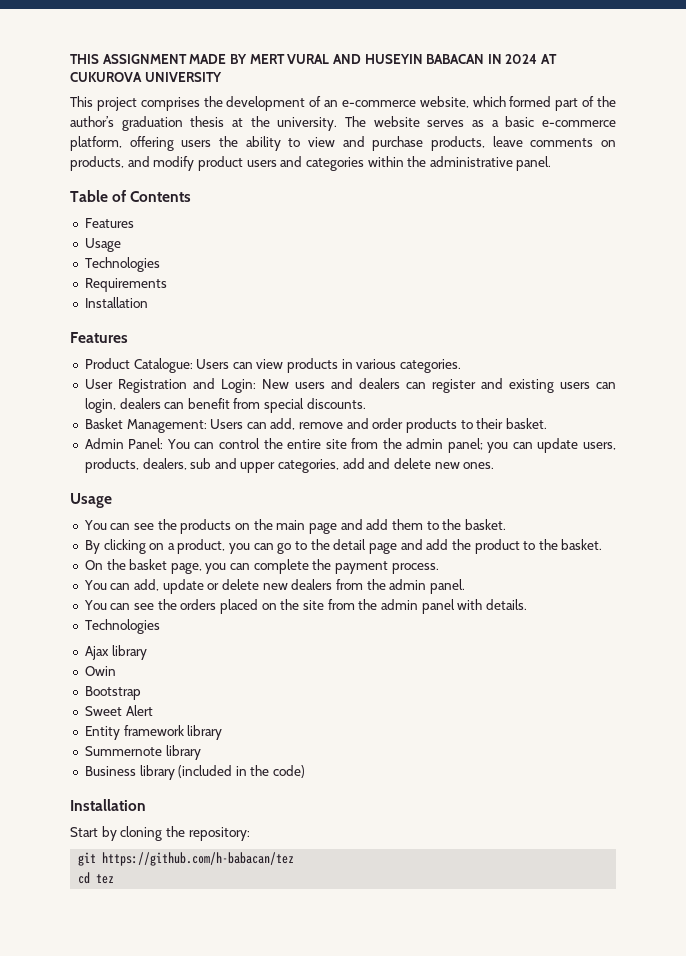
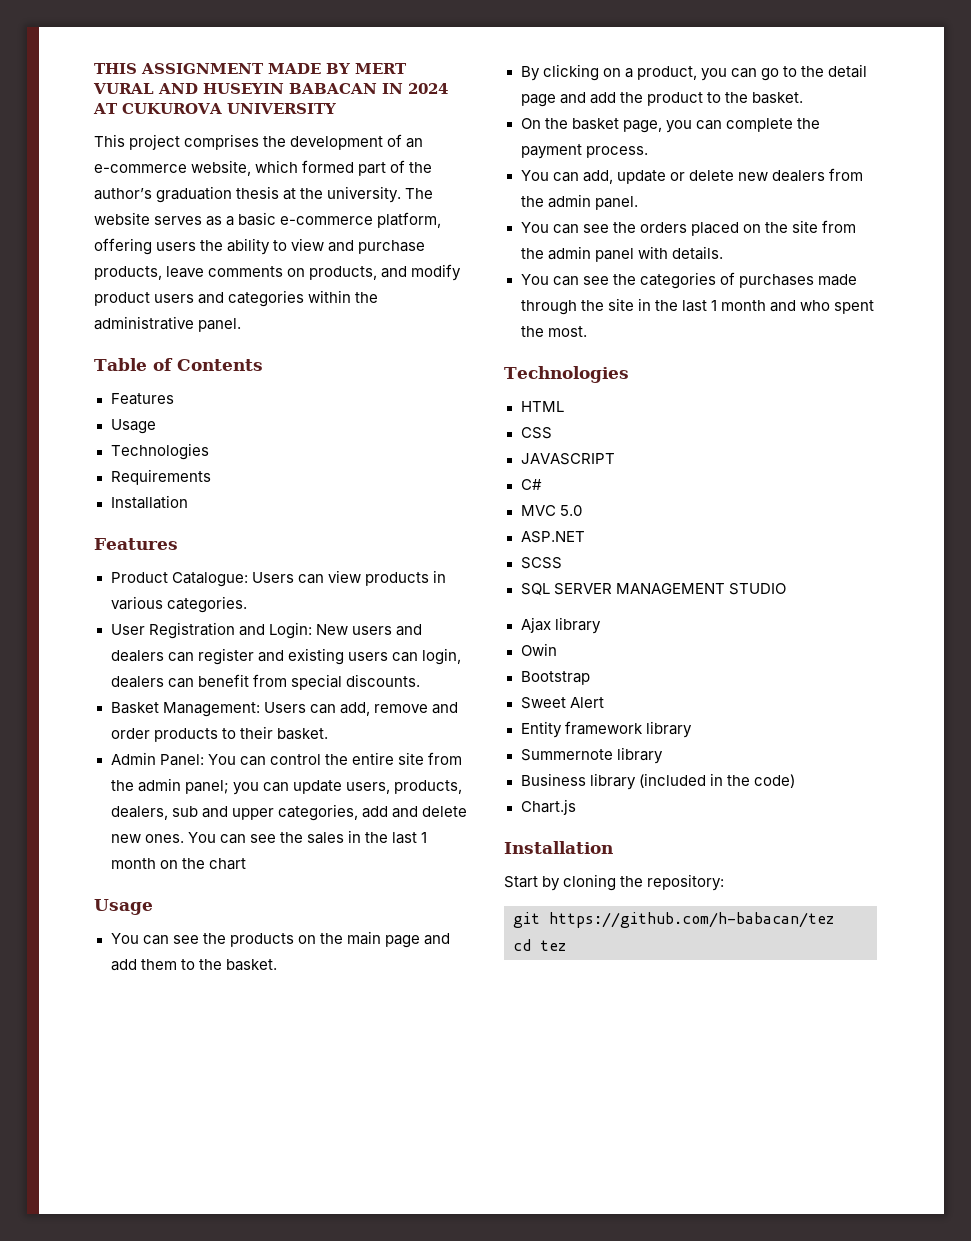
+ You can see the sales in the last 1 month on the chart
  You can see the orders placed on the site from the admin panel with details.
+ You can see the categories of purchases made through the site in the last 1 month and who spent the most.
  Technologies
+ HTML
+ CSS
+ JAVASCRIPT
+ C#
+ MVC 5.0
+ ASP.NET
+ SCSS
+ SQL SERVER MANAGEMENT STUDIO
+ Chart.js

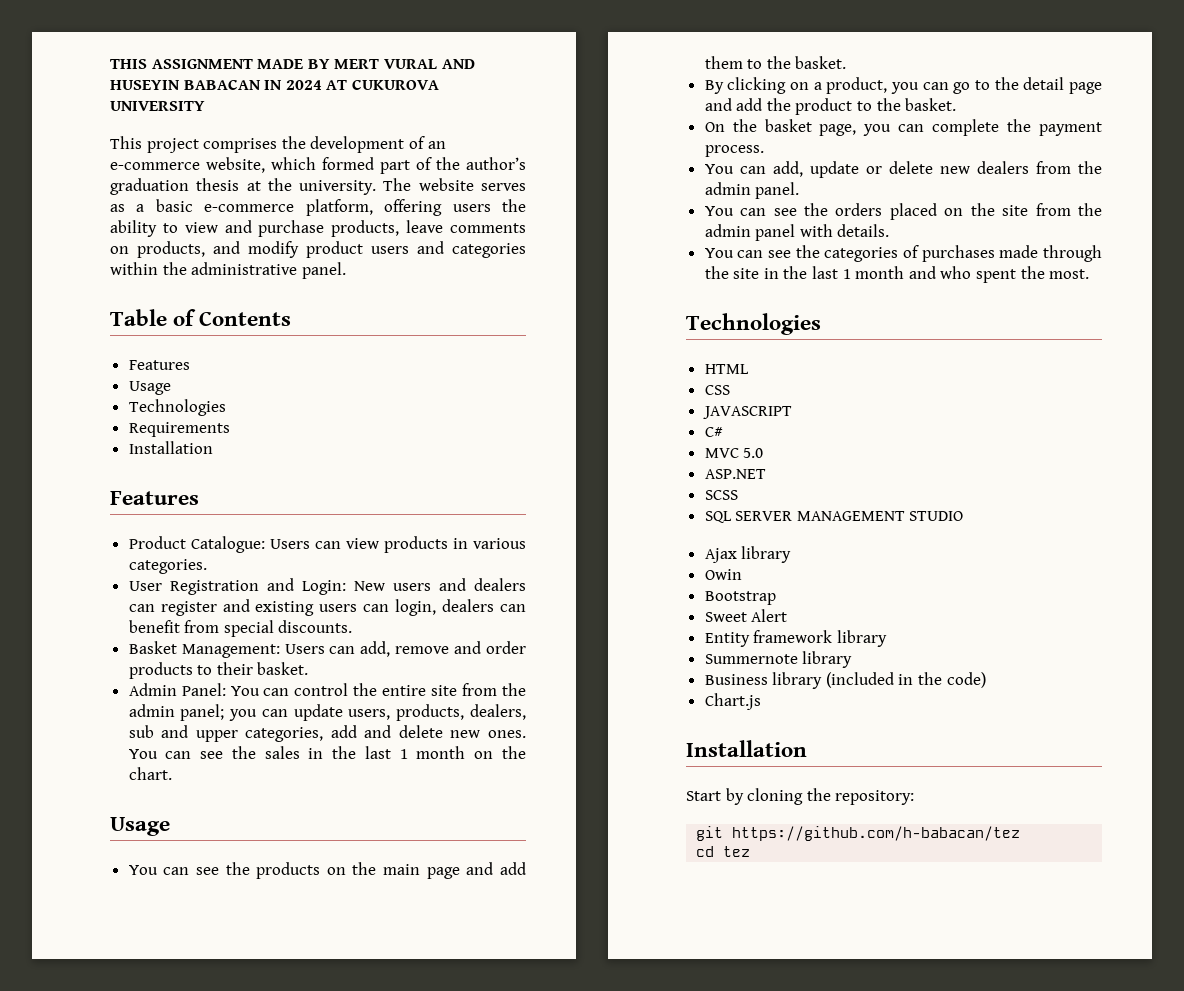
- You can see the sales in the last 1 month on the chart
+ You can see the sales in the last 1 month on the chart.

